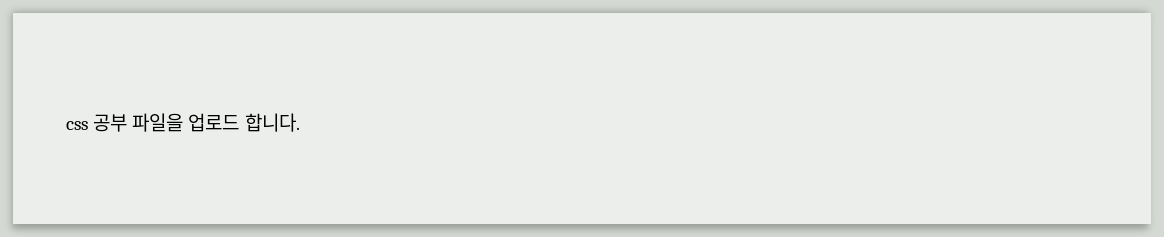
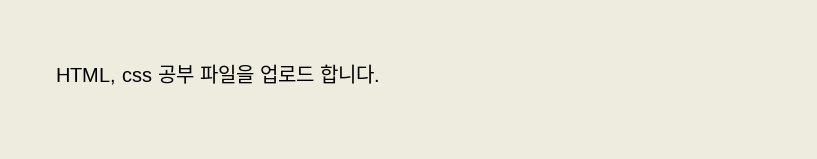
- css 공부 파일을 업로드 합니다.
+ HTML, css 공부 파일을 업로드 합니다.

